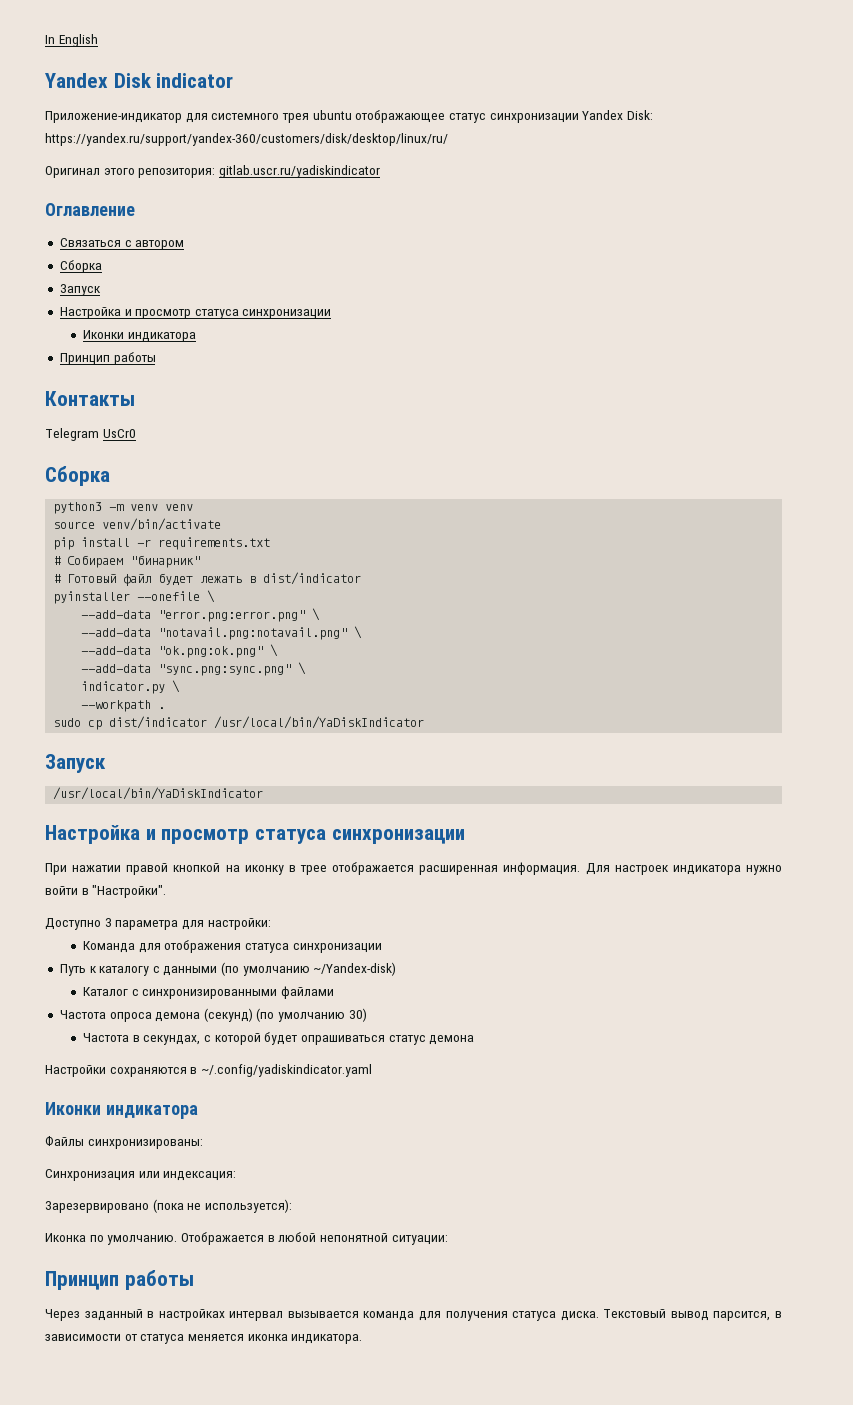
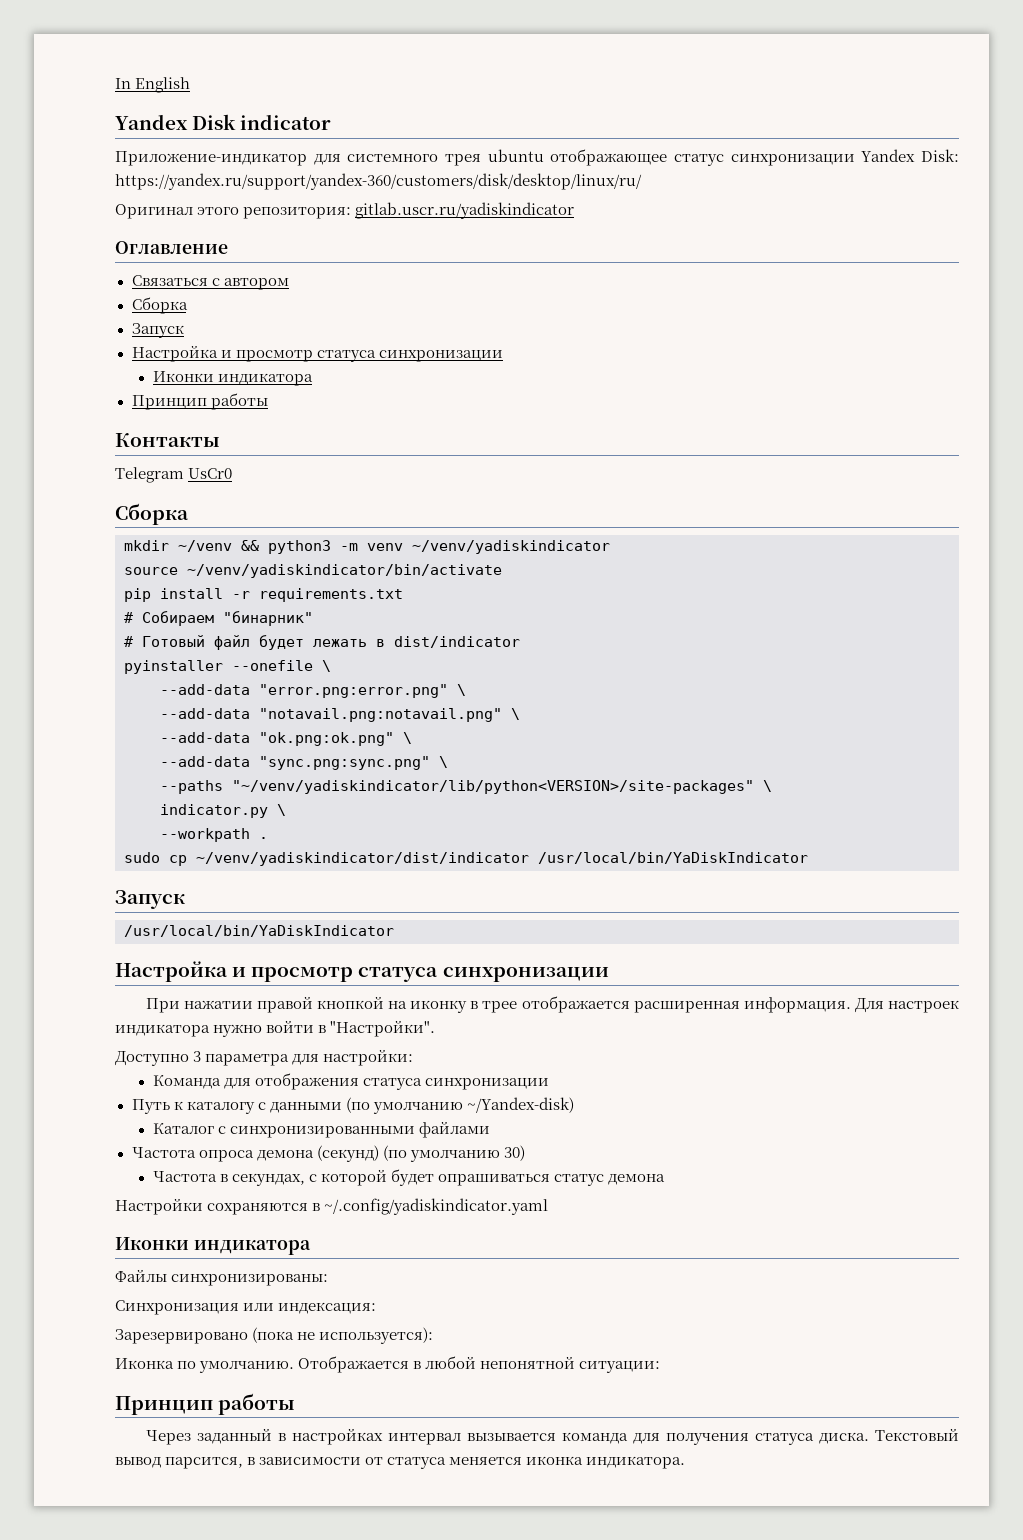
- python3 -m venv venv
+ mkdir ~/venv && python3 -m venv ~/venv/yadiskindicator
- source venv/bin/activate
+ source ~/venv/yadiskindicator/bin/activate
+ --paths "~/venv/yadiskindicator/lib/python<VERSION>/site-packages" \
- sudo cp dist/indicator /usr/local/bin/YaDiskIndicator
+ sudo cp ~/venv/yadiskindicator/dist/indicator /usr/local/bin/YaDiskIndicator

